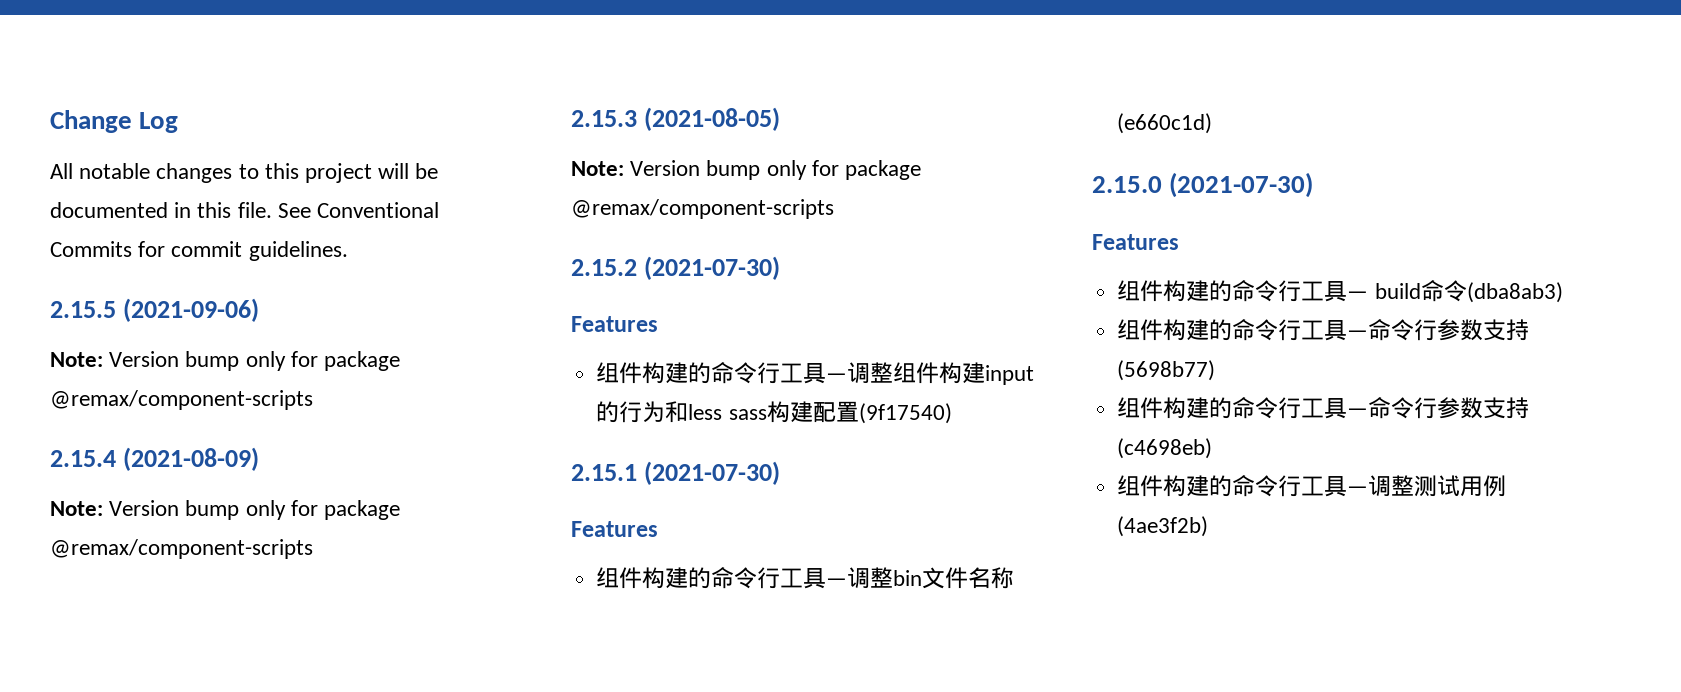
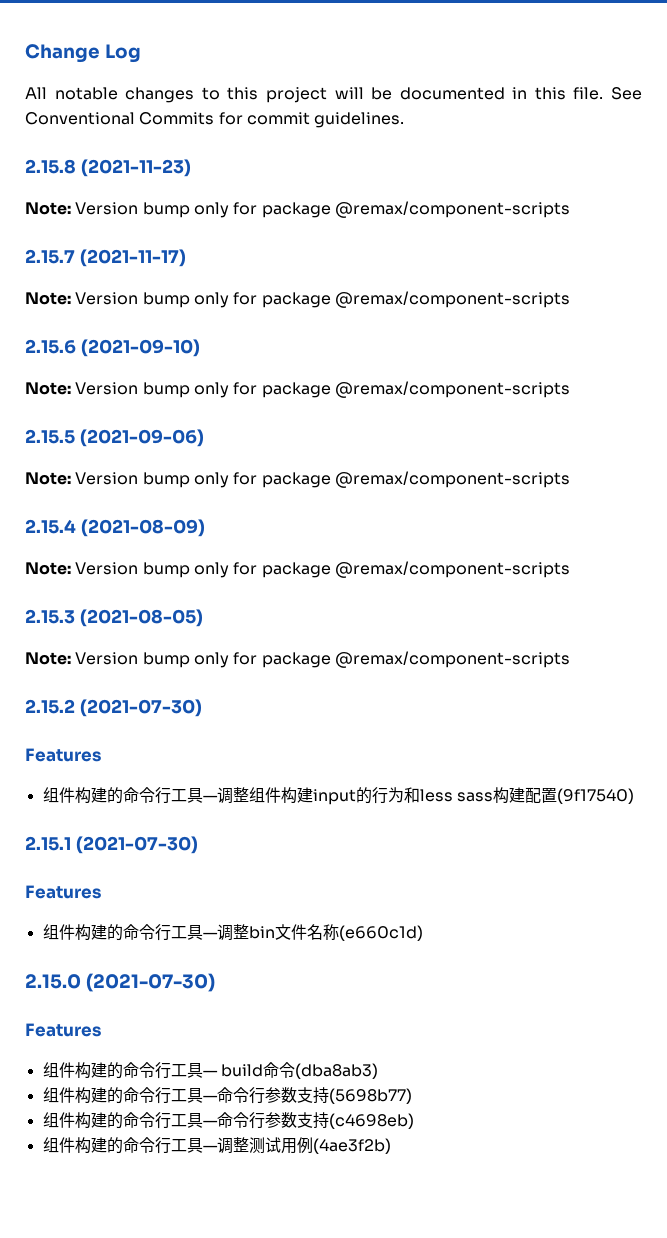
+ 2.15.8 (2021-11-23)
+ Note: Version bump only for package @remax/component-scripts
+ 2.15.7 (2021-11-17)
+ Note: Version bump only for package @remax/component-scripts
+ 2.15.6 (2021-09-10)
+ Note: Version bump only for package @remax/component-scripts

